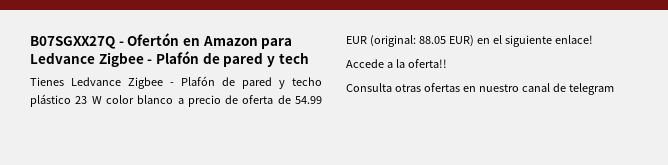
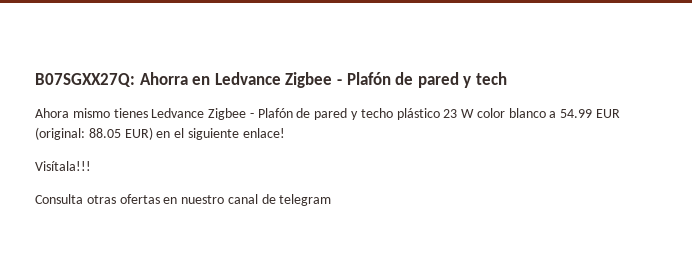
- B07SGXX27Q - Ofertón en Amazon para Ledvance Zigbee - Plafón de pared y tech
+ B07SGXX27Q: Ahorra en Ledvance Zigbee - Plafón de pared y tech
- Tienes Ledvance Zigbee - Plafón de pared y techo plástico 23 W color blanco a precio de oferta de 54.99 EUR (original: 88.05 EUR) en el siguiente enlace!
+ Ahora mismo tienes Ledvance Zigbee - Plafón de pared y techo plástico 23 W color blanco a 54.99 EUR (original: 88.05 EUR) en el siguiente enlace!
- Accede a la oferta!!
+ Visítala!!!

